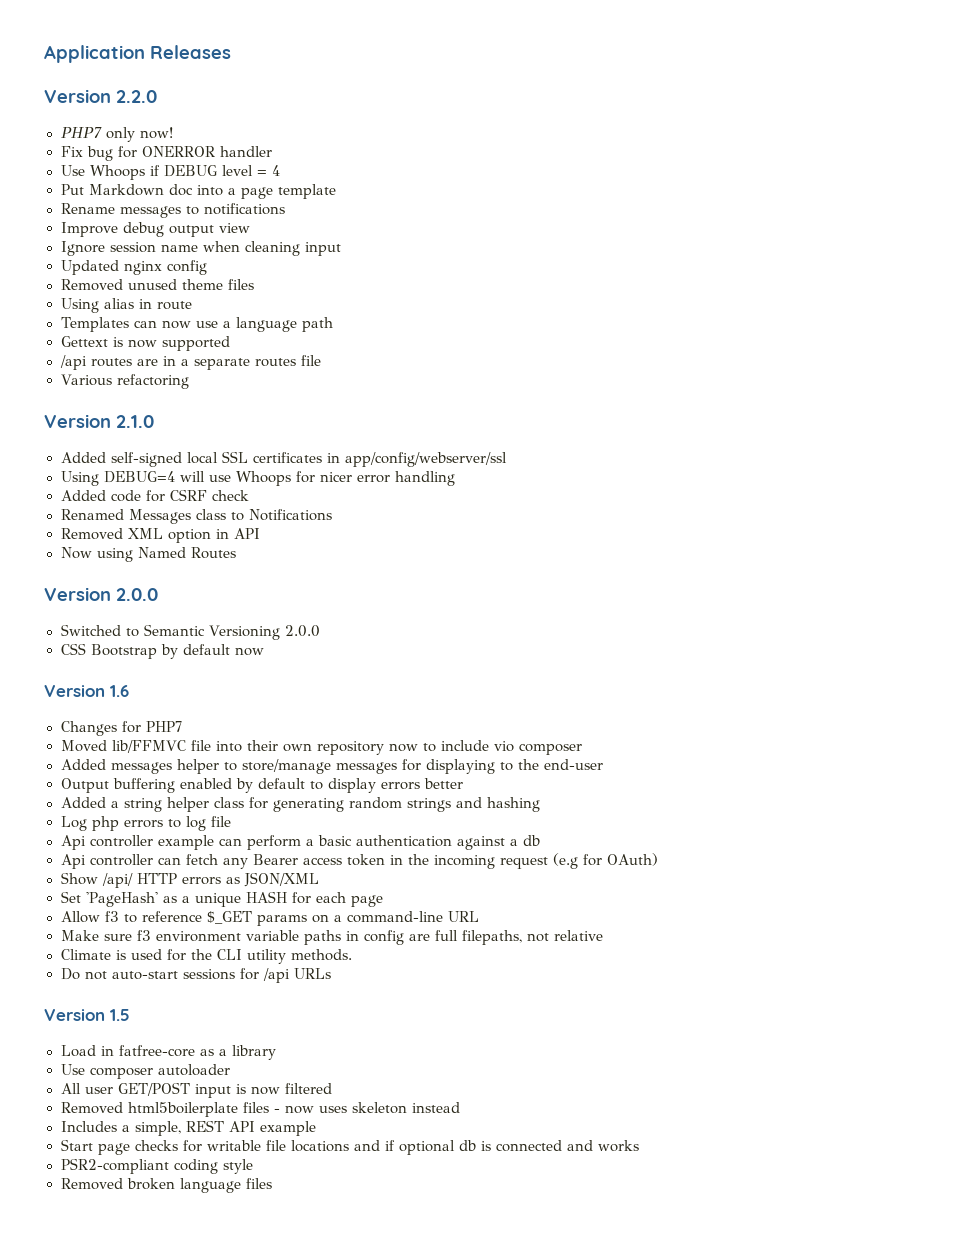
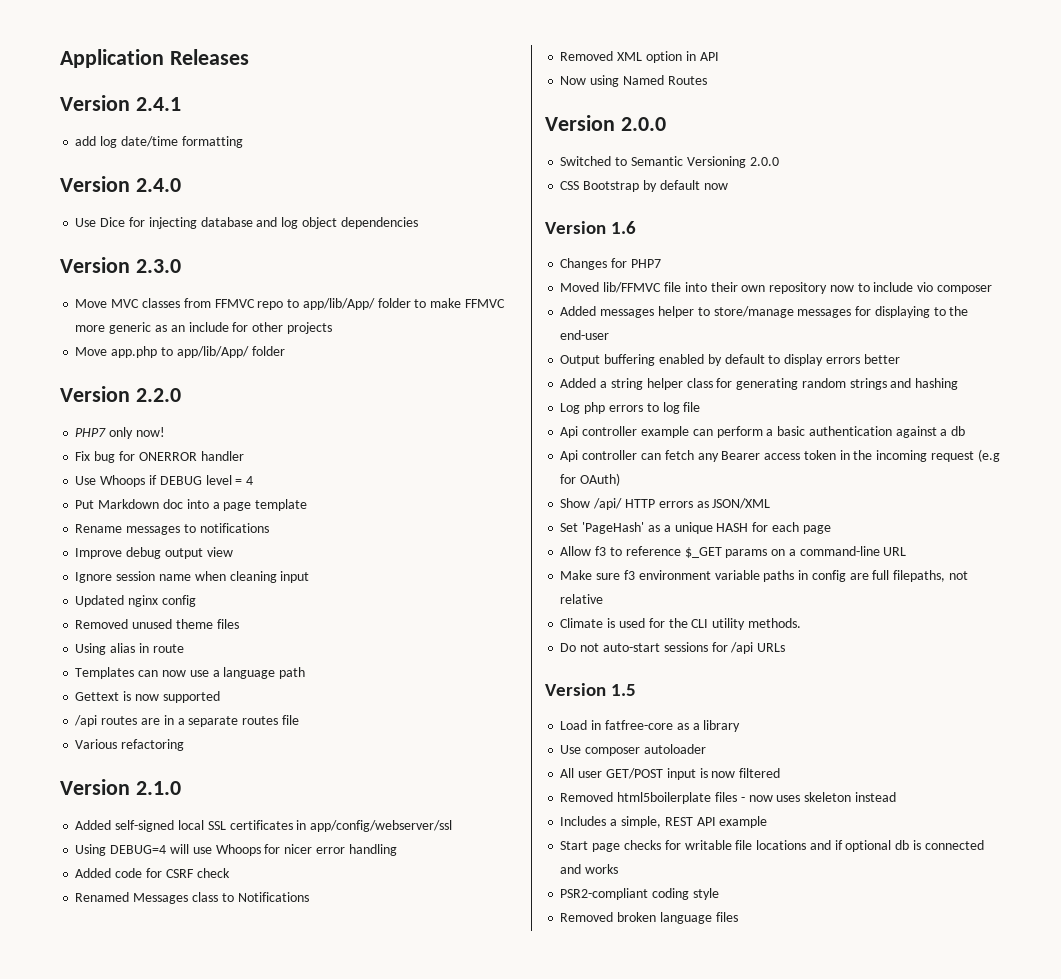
+ Version 2.4.1
+ add log date/time formatting
+ Version 2.4.0
+ Use Dice for injecting database and log object dependencies
+ Version 2.3.0
+ Move MVC classes from FFMVC repo to app/lib/App/ folder to make FFMVC more generic as an include for other projects
+ Move app.php to app/lib/App/ folder

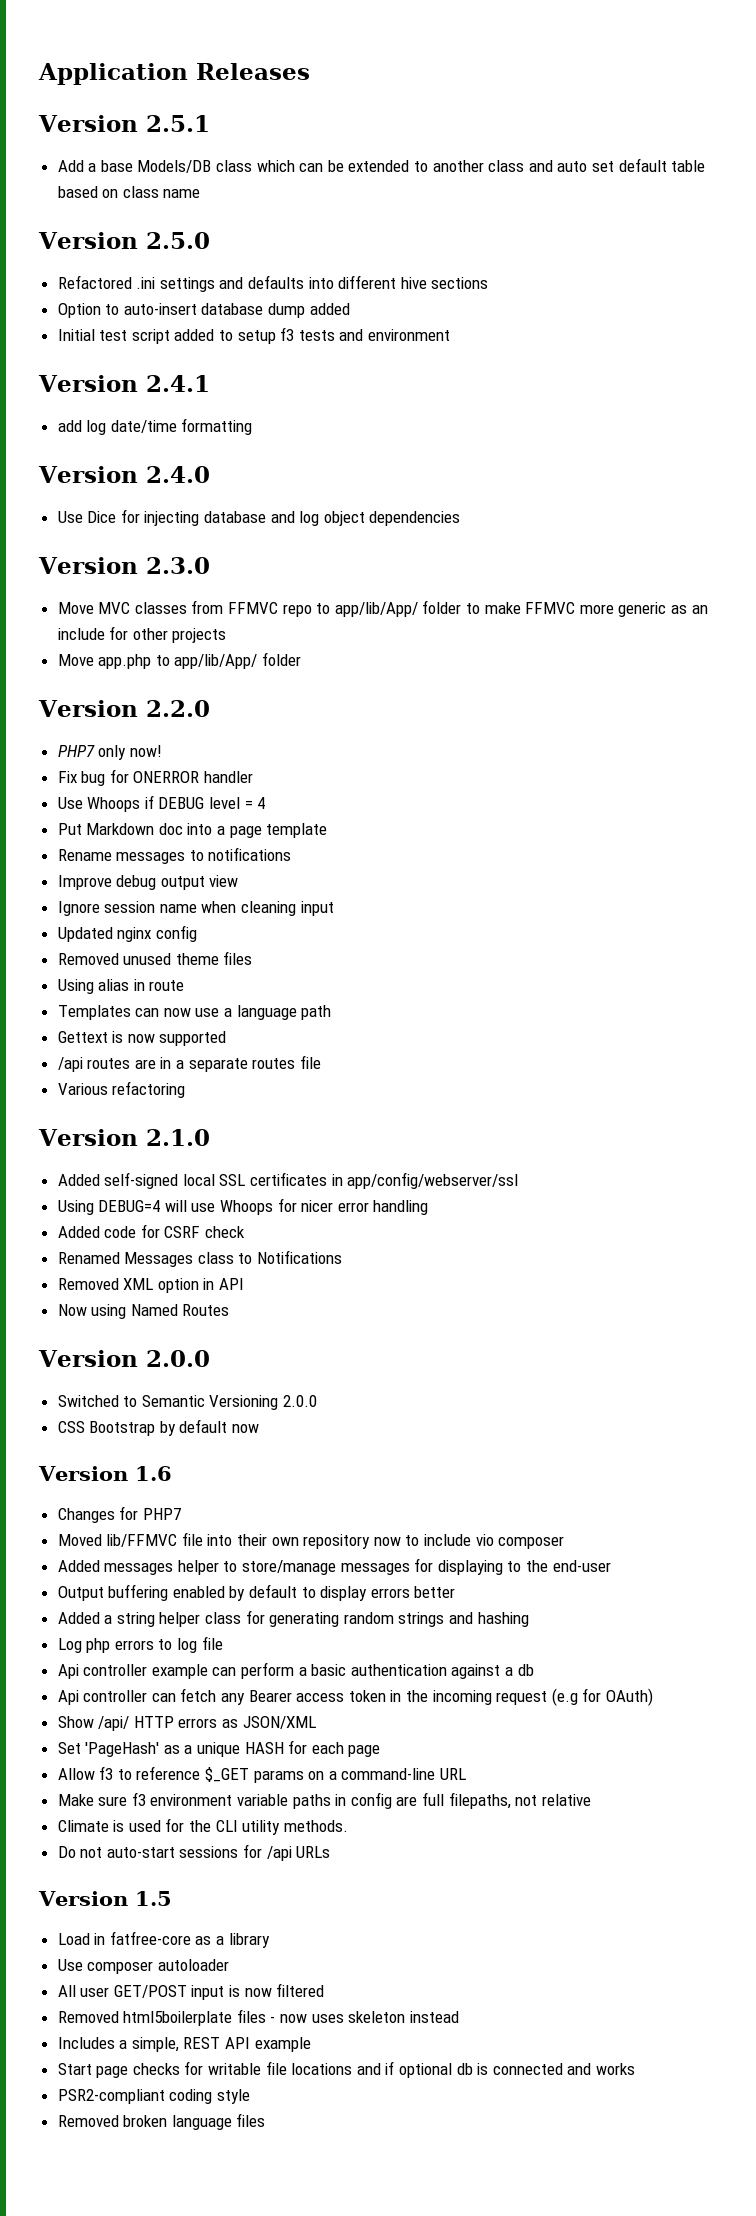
+ Version 2.5.1
+ Add a base Models/DB class which can be extended to another class and auto set default table based on class name
+ Version 2.5.0
+ Refactored .ini settings and defaults into different hive sections
+ Option to auto-insert database dump added
+ Initial test script added to setup f3 tests and environment

